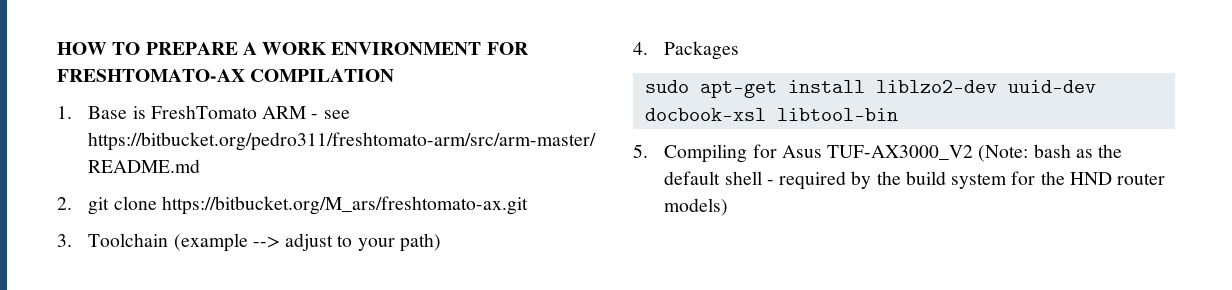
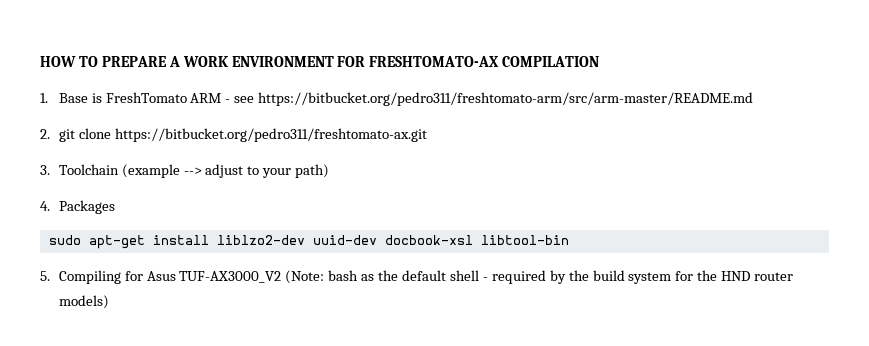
- 2. git clone https://bitbucket.org/M_ars/freshtomato-ax.git
+ 2. git clone https://bitbucket.org/pedro311/freshtomato-ax.git

